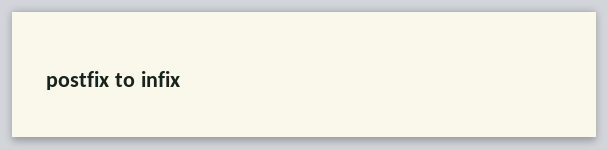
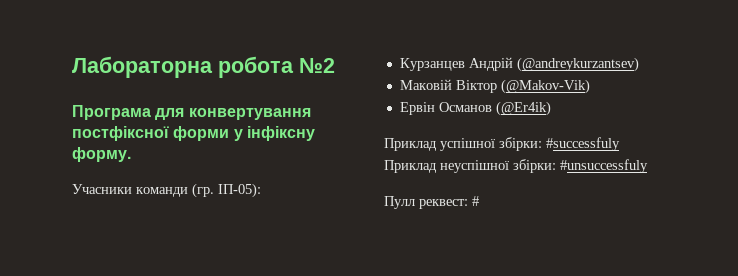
- postfix to infix
+ Лабораторна робота №2
+ Програма для конвертування постфіксної форми у інфіксну форму.
+ Учасники команди (гр. ІП-05):
+ Курзанцев Андрій (@andreykurzantsev)
+ Маковій Віктор (@Makov-Vik)
+ Ервін Османов (@Er4ik)
+ Приклад успішної збірки: #successfuly Приклад неуспішної збірки: #unsuccessfuly
+ Пулл реквест: #

